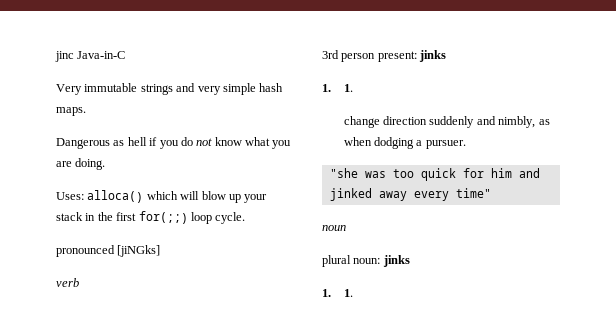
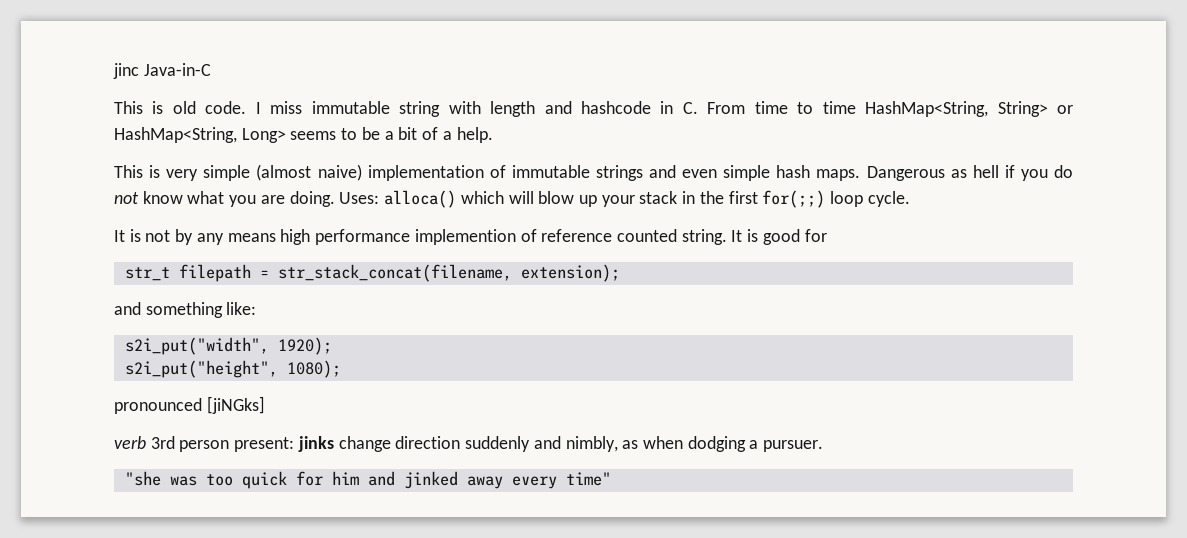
- Very immutable strings and very simple hash maps.
- Dangerous as hell if you do not know what you are doing.
- Uses: alloca() which will blow up your stack in the first for(;;) loop cycle.
+ This is old code. I miss immutable string with length and hashcode in C. From time to time HashMap<String, String> or HashMap<String, Long> seems to be a bit of a help.
+ This is very simple (almost naive) implementation of immutable strings and even simple hash maps. Dangerous as hell if you do not know what you are doing. Uses: alloca() which will blow up your stack in the first for(;;) loop cycle.
+ It is not by any means high performance implemention of reference counted string. It is good for
+ str_t filepath = str_stack_concat(filename, extension);
+ and something like:
+ s2i_put("width", 1920);
+ s2i_put("height", 1080);
- verb
- 3rd person present: jinks
- 1. 1.
- change direction suddenly and nimbly, as when dodging a pursuer.
+ verb 3rd person present: jinks change direction suddenly and nimbly, as when dodging a pursuer.
- noun
- plural noun: jinks
- 1. 1.

